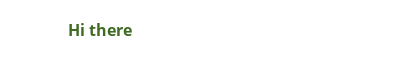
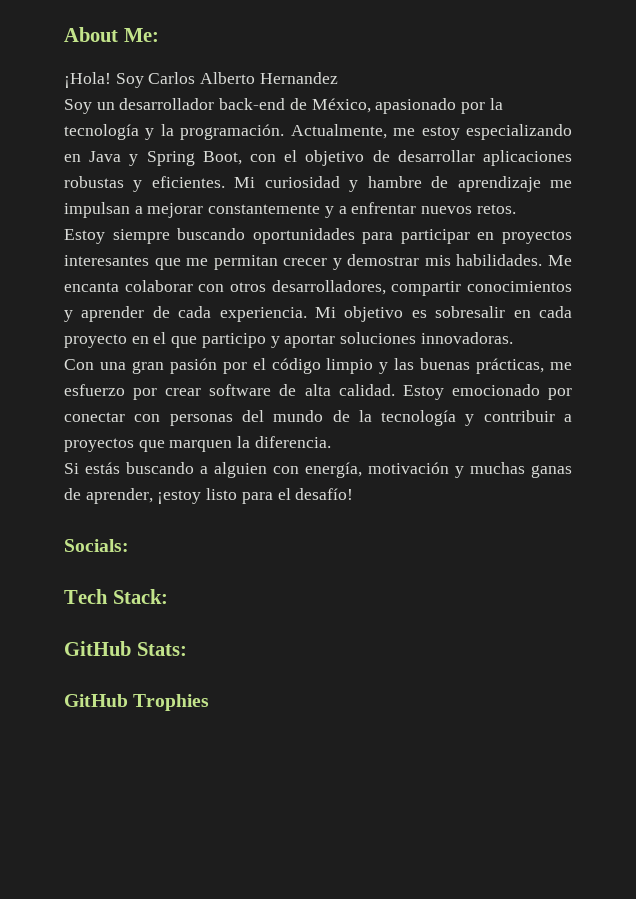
- Hi there
+ About Me:
+ ¡Hola! Soy Carlos Alberto Hernandez
+ Soy un desarrollador back-end de México, apasionado por la tecnología y la programación. Actualmente, me estoy especializando en Java y Spring Boot, con el objetivo de desarrollar aplicaciones robustas y eficientes. Mi curiosidad y hambre de aprendizaje me impulsan a mejorar constantemente y a enfrentar nuevos retos.
+ Estoy siempre buscando oportunidades para participar en proyectos interesantes que me permitan crecer y demostrar mis habilidades. Me encanta colaborar con otros desarrolladores, compartir conocimientos y aprender de cada experiencia. Mi objetivo es sobresalir en cada proyecto en el que participo y aportar soluciones innovadoras.
+ Con una gran pasión por el código limpio y las buenas prácticas, me esfuerzo por crear software de alta calidad. Estoy emocionado por conectar con personas del mundo de la tecnología y contribuir a proyectos que marquen la diferencia.
+ Si estás buscando a alguien con energía, motivación y muchas ganas de aprender, ¡estoy listo para el desafío!
+ Socials:
+ Tech Stack:
+ GitHub Stats:
+ GitHub Trophies

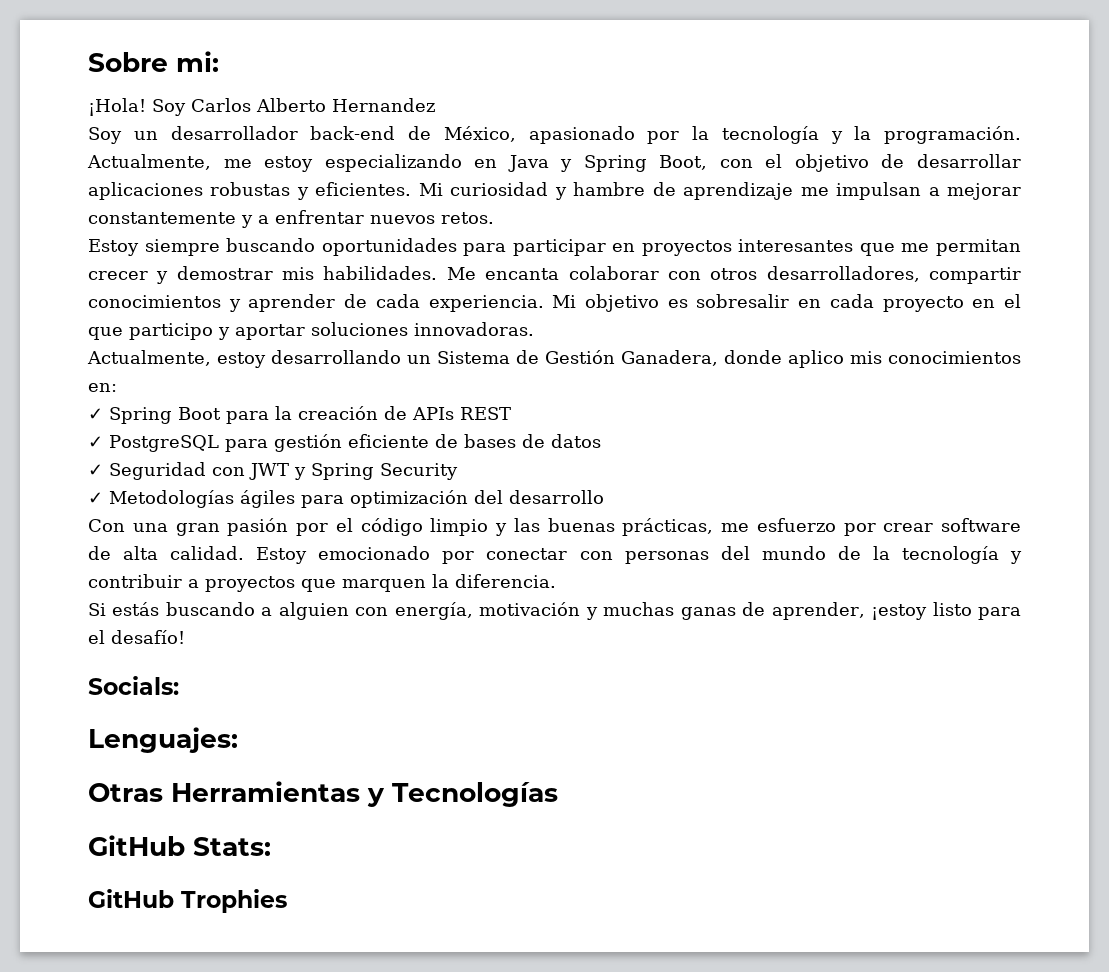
- About Me:
+ Sobre mi:
+ Actualmente, estoy desarrollando un Sistema de Gestión Ganadera, donde aplico mis conocimientos en:
+ ✓ Spring Boot para la creación de APIs REST
+ ✓ PostgreSQL para gestión eficiente de bases de datos
+ ✓ Seguridad con JWT y Spring Security
+ ✓ Metodologías ágiles para optimización del desarrollo
- Tech Stack:
+ Lenguajes:
+ Otras Herramientas y Tecnologías

